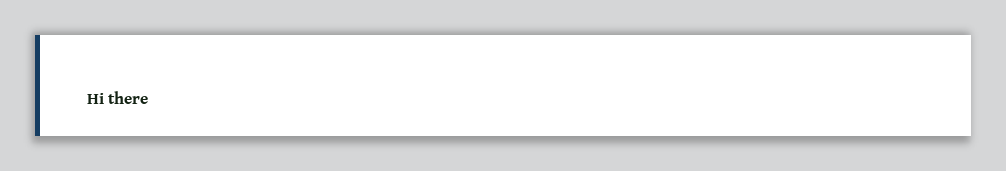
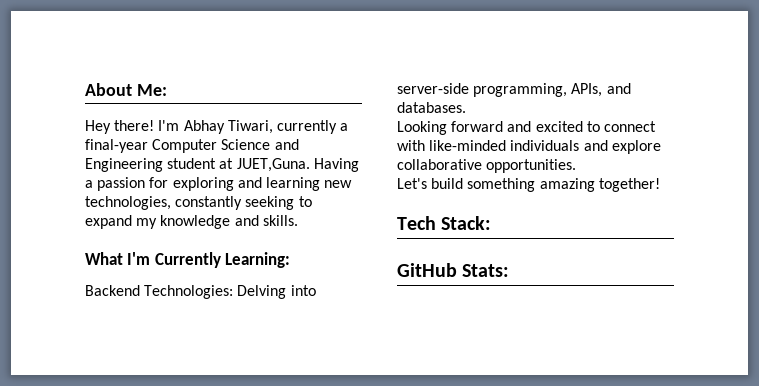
- Hi there
+ About Me:
+ Hey there! I'm Abhay Tiwari, currently a final-year Computer Science and Engineering student at JUET,Guna. Having a passion for exploring and learning new technologies, constantly seeking to expand my knowledge and skills.
+ What I'm Currently Learning:
+ Backend Technologies: Delving into server-side programming, APIs, and databases.
+ Looking forward and excited to connect with like-minded individuals and explore collaborative opportunities.
+ Let's build something amazing together!
+ Tech Stack:
+ GitHub Stats:

